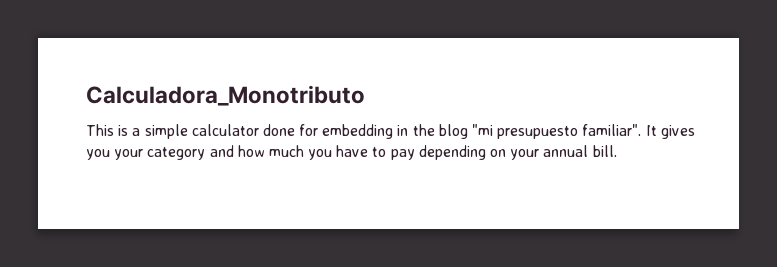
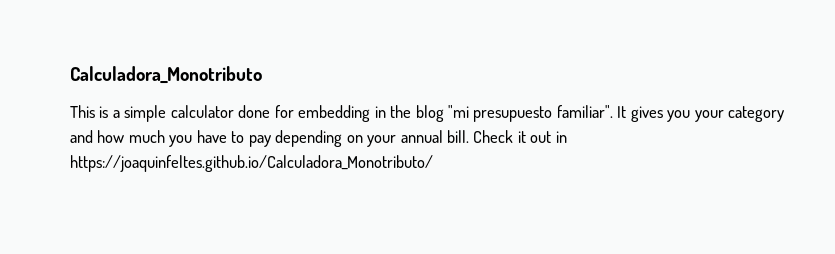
+ Check it out in https://joaquinfeltes.github.io/Calculadora_Monotributo/

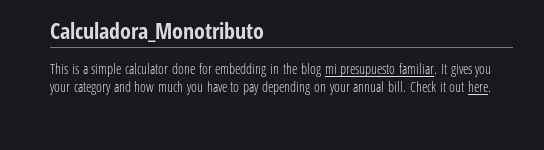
- This is a simple calculator done for embedding in the blog "mi presupuesto familiar".
+ This is a simple calculator done for embedding in the blog mi presupuesto familiar.
- Check it out in https://joaquinfeltes.github.io/Calculadora_Monotributo/
+ Check it out here.

